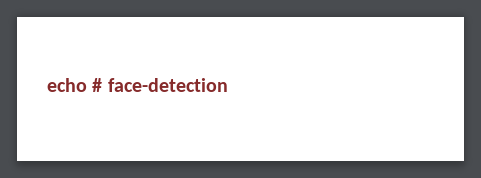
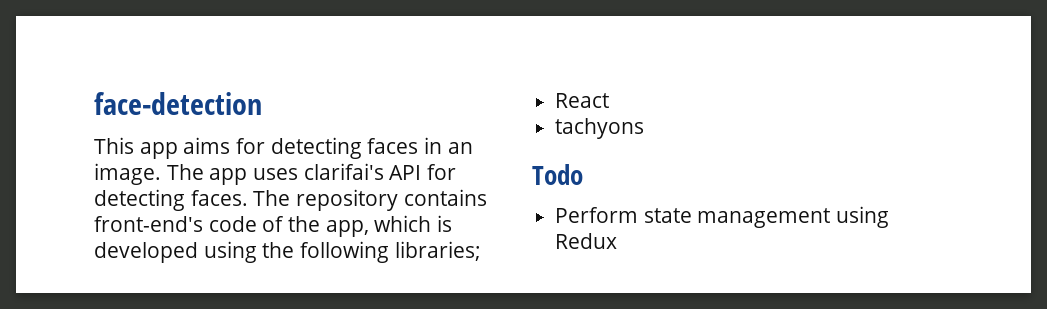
- echo # face-detection
+ face-detection
+ This app aims for detecting faces in an image. The app uses clarifai's API for detecting faces. The repository contains front-end's code of the app, which is developed using the following libraries;
+ React
+ tachyons
+ Todo
+ Perform state management using Redux

